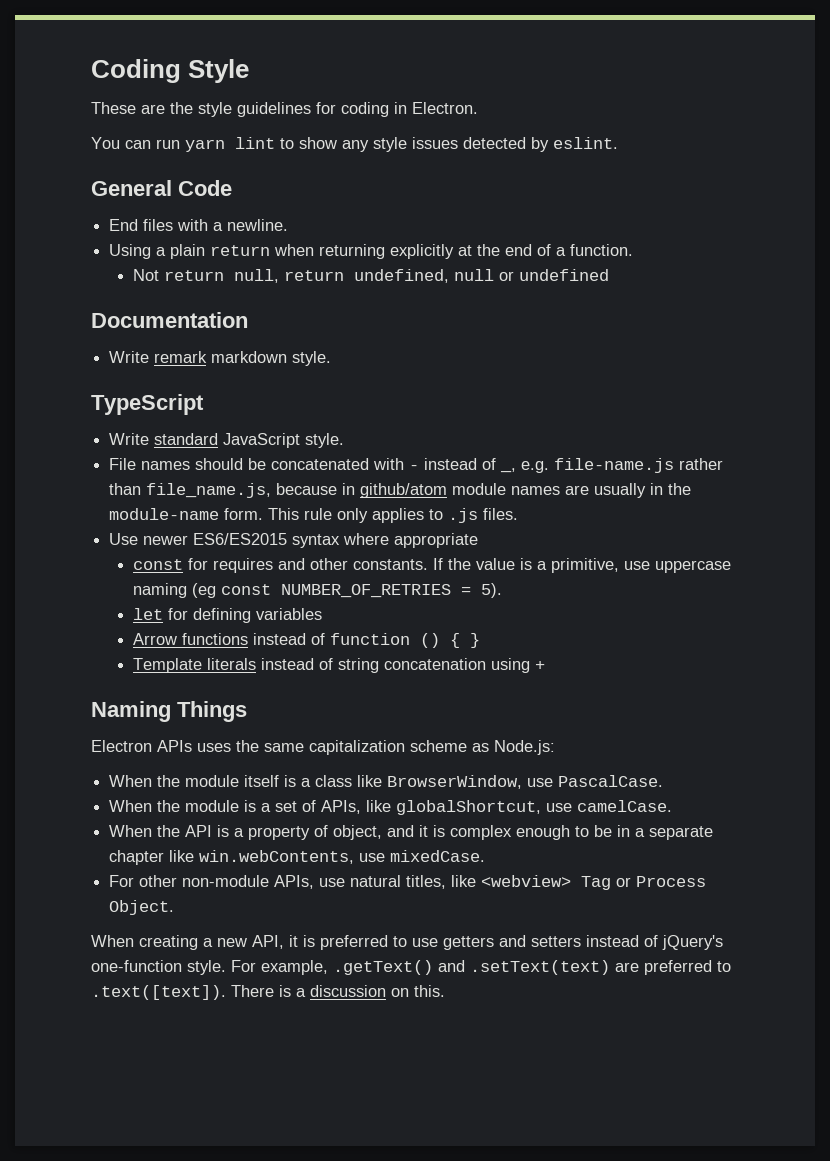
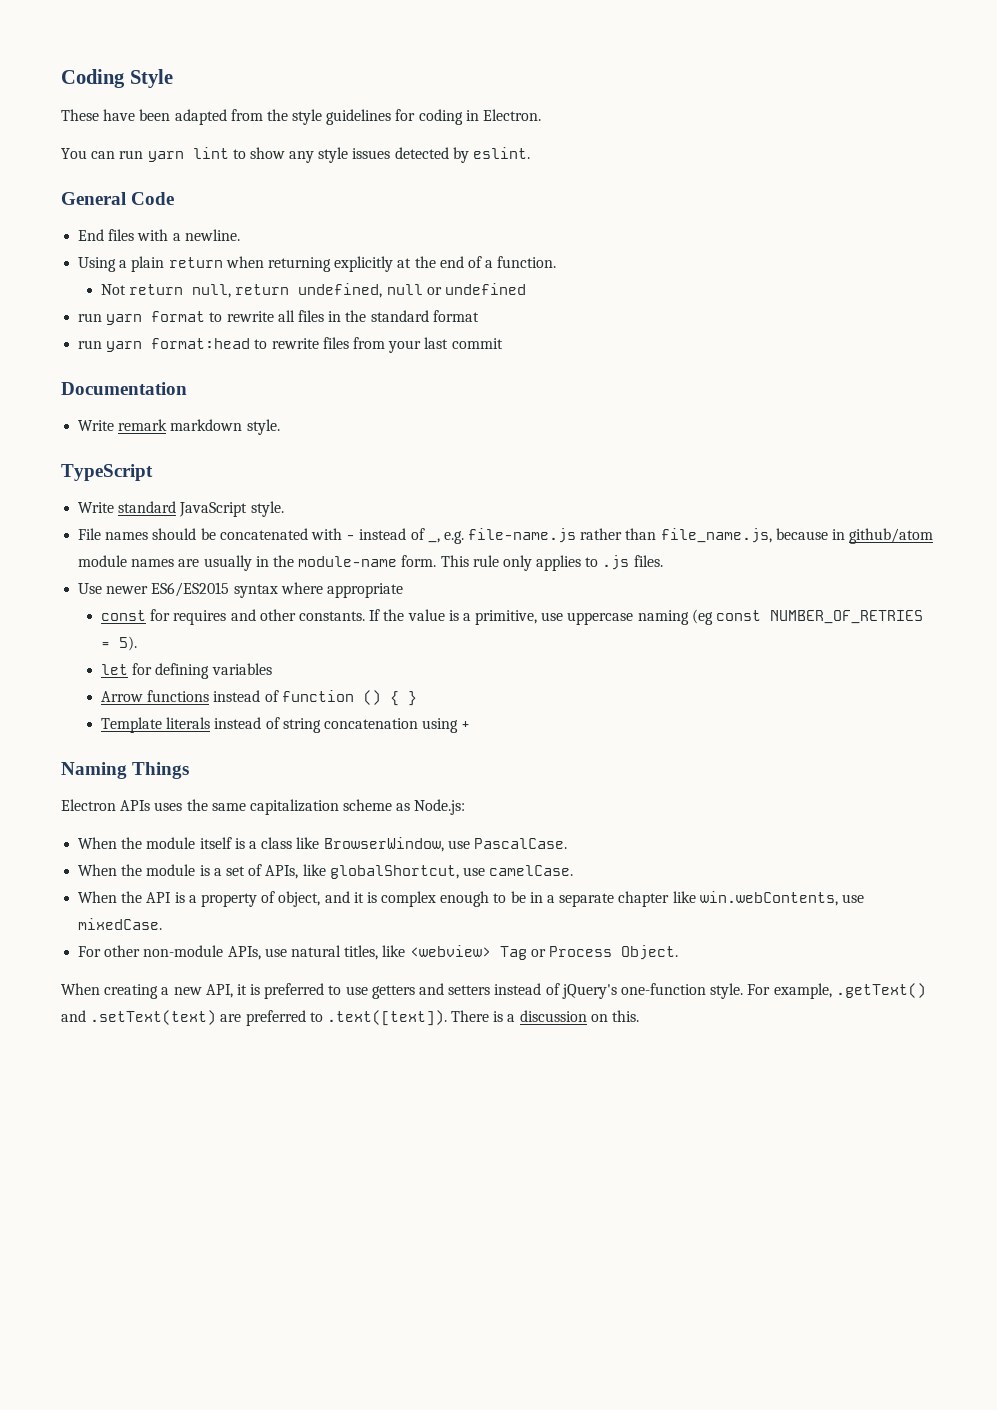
- These are the style guidelines for coding in Electron.
+ These have been adapted from the style guidelines for coding in Electron.
+ run yarn format to rewrite all files in the standard format
+ run yarn format:head to rewrite files from your last commit

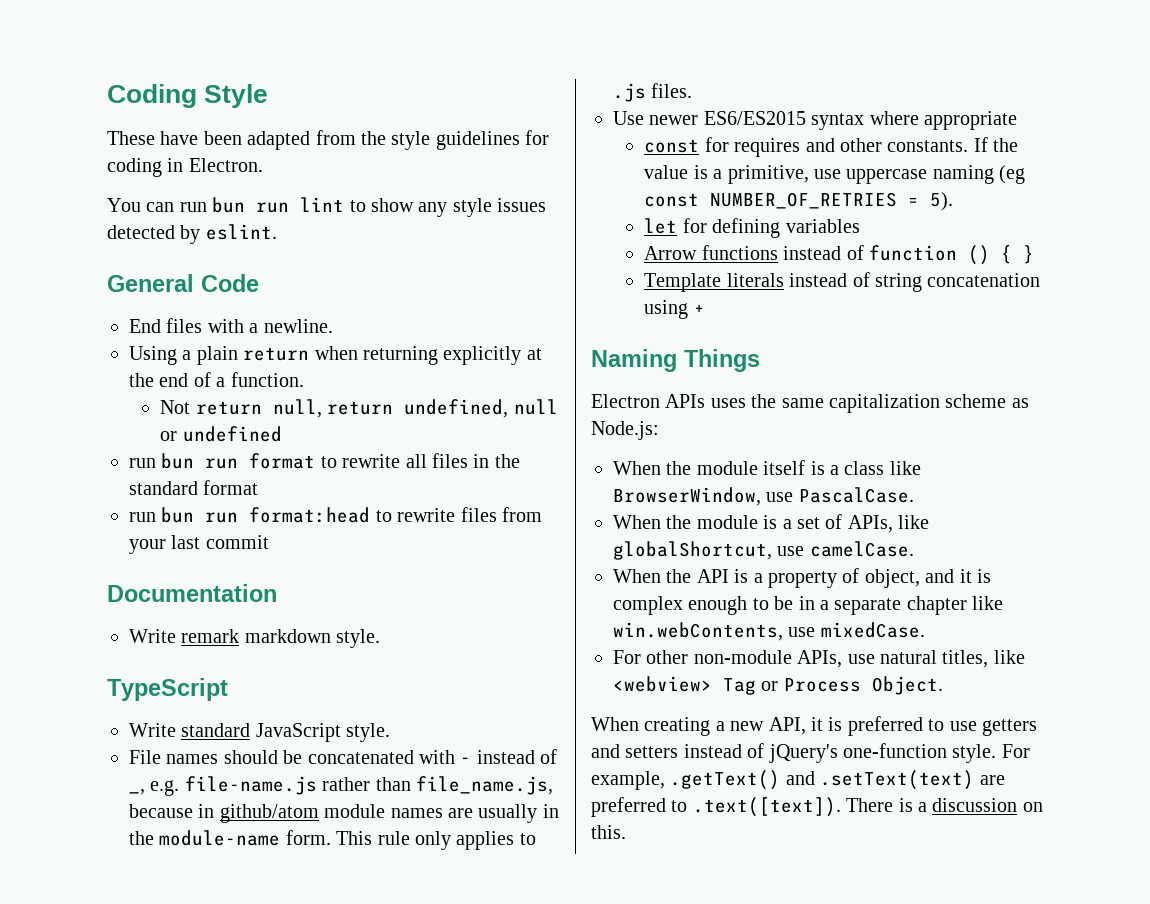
- You can run yarn lint to show any style issues detected by eslint.
+ You can run bun run lint to show any style issues detected by eslint.
- run yarn format to rewrite all files in the standard format
+ run bun run format to rewrite all files in the standard format
- run yarn format:head to rewrite files from your last commit
+ run bun run format:head to rewrite files from your last commit

